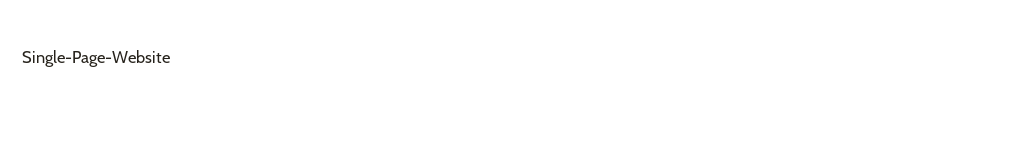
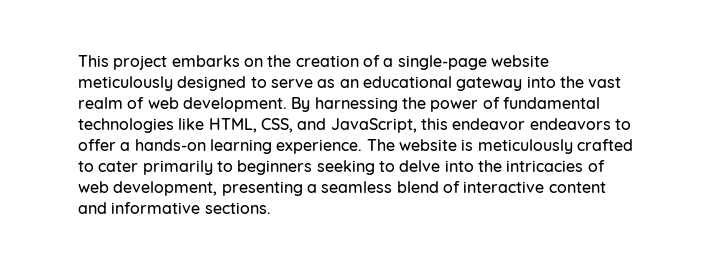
- Single-Page-Website
+ This project embarks on the creation of a single-page website meticulously designed to serve as an educational gateway into the vast realm of web development. By harnessing the power of fundamental technologies like HTML, CSS, and JavaScript, this endeavor endeavors to offer a hands-on learning experience. The website is meticulously crafted to cater primarily to beginners seeking to delve into the intricacies of web development, presenting a seamless blend of interactive content and informative sections.

